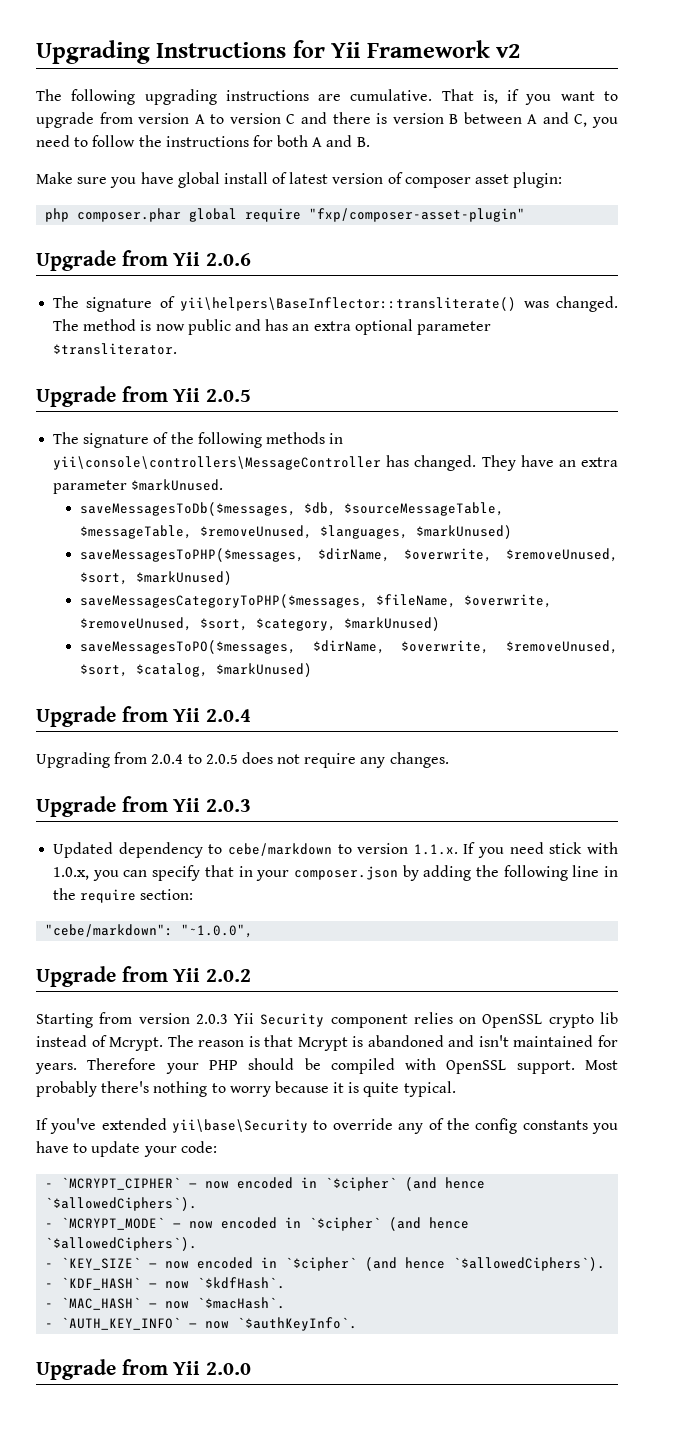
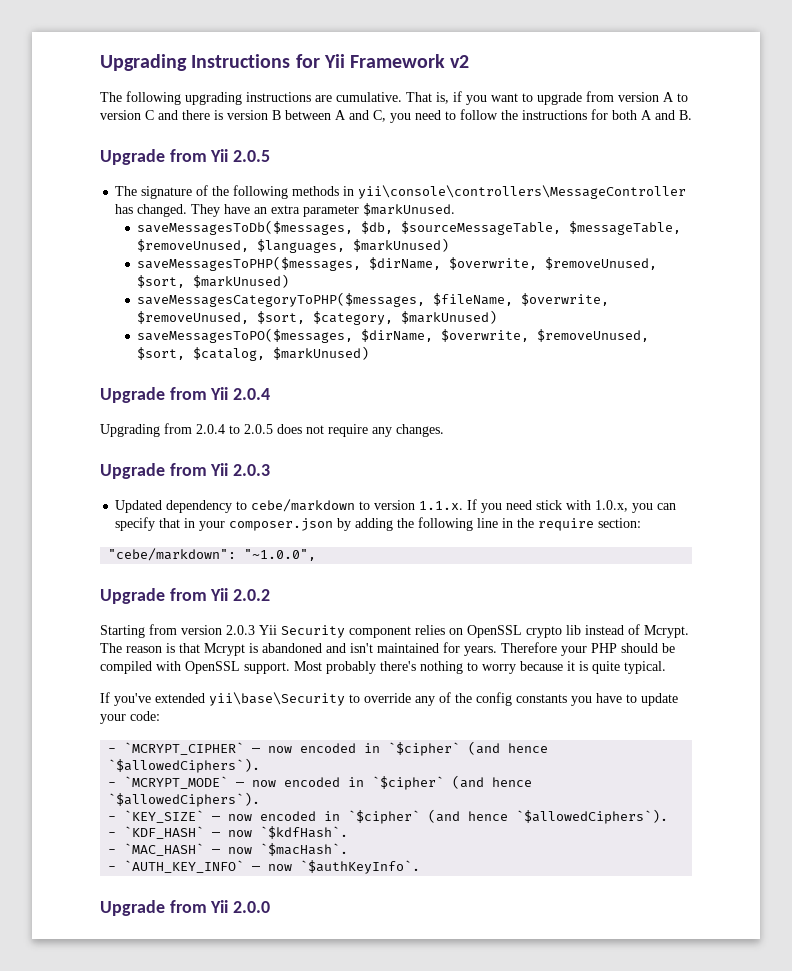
- Make sure you have global install of latest version of composer asset plugin:
- php composer.phar global require "fxp/composer-asset-plugin"
- Upgrade from Yii 2.0.6
- The signature of yii\helpers\BaseInflector::transliterate() was changed. The method is now public and has an extra optional parameter $transliterator.

